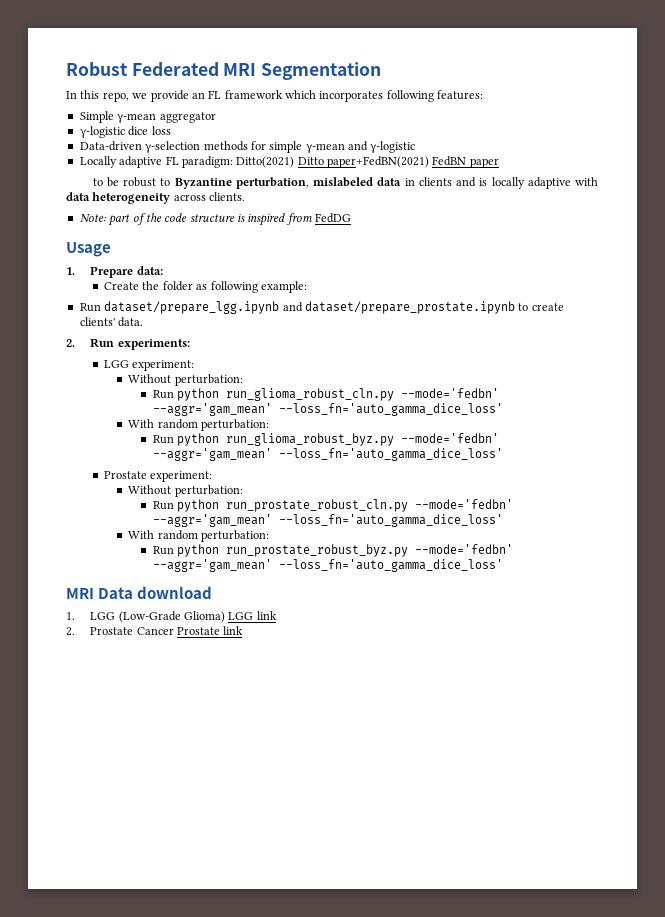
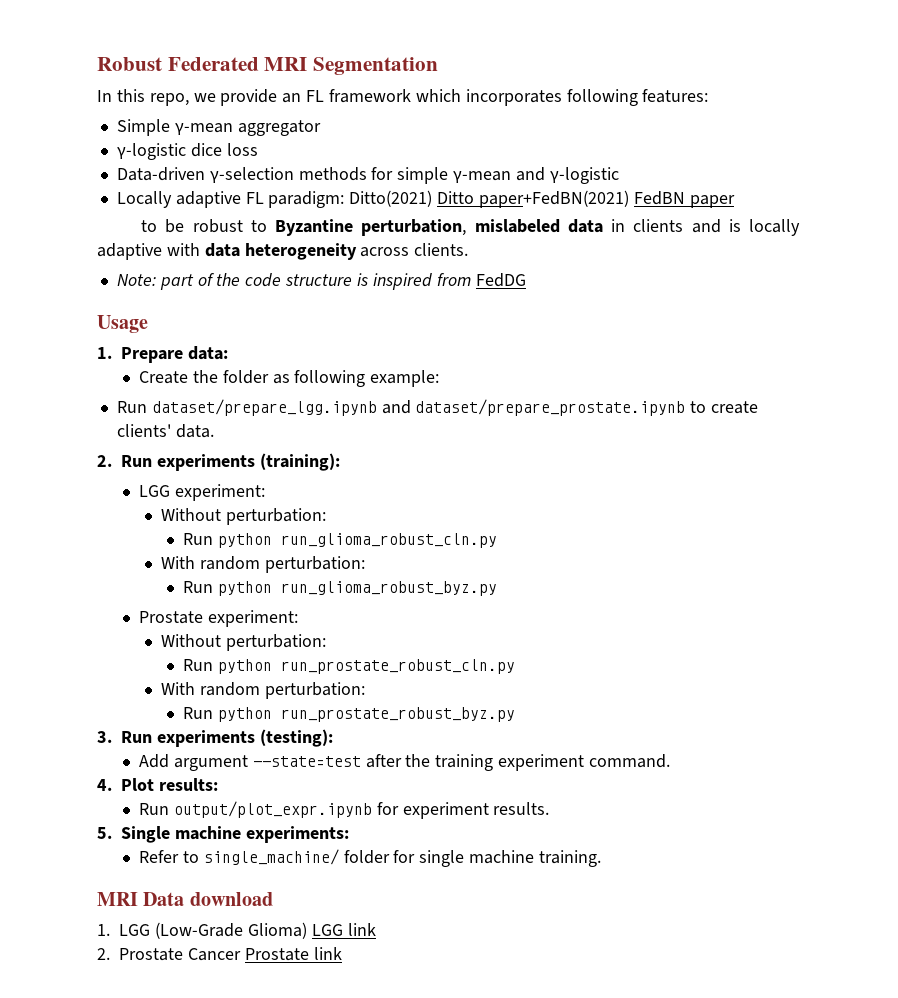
- 2. Run experiments:
+ 2. Run experiments (training):
- Run python run_glioma_robust_cln.py --mode='fedbn' --aggr='gam_mean' --loss_fn='auto_gamma_dice_loss'
+ Run python run_glioma_robust_cln.py
- Run python run_glioma_robust_byz.py --mode='fedbn' --aggr='gam_mean' --loss_fn='auto_gamma_dice_loss'
+ Run python run_glioma_robust_byz.py
- Run python run_prostate_robust_cln.py --mode='fedbn' --aggr='gam_mean' --loss_fn='auto_gamma_dice_loss'
+ Run python run_prostate_robust_cln.py
- Run python run_prostate_robust_byz.py --mode='fedbn' --aggr='gam_mean' --loss_fn='auto_gamma_dice_loss'
+ Run python run_prostate_robust_byz.py
+ 3. Run experiments (testing):
+ Add argument --state=test after the training experiment command.
+ 4. Plot results:
+ Run output/plot_expr.ipynb for experiment results.
+ 5. Single machine experiments:
+ Refer to single_machine/ folder for single machine training.

